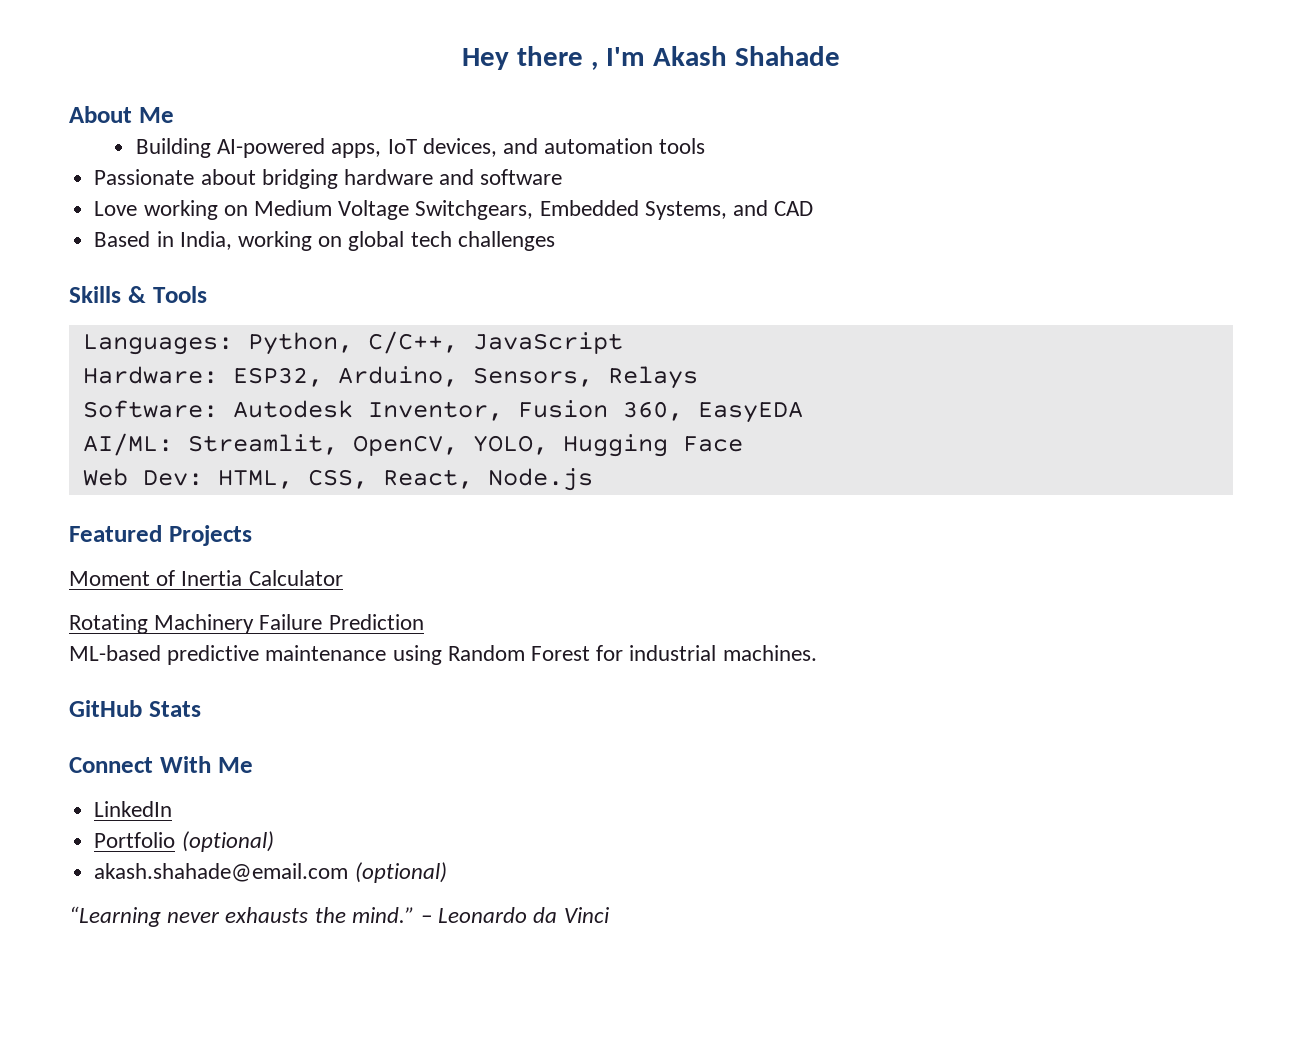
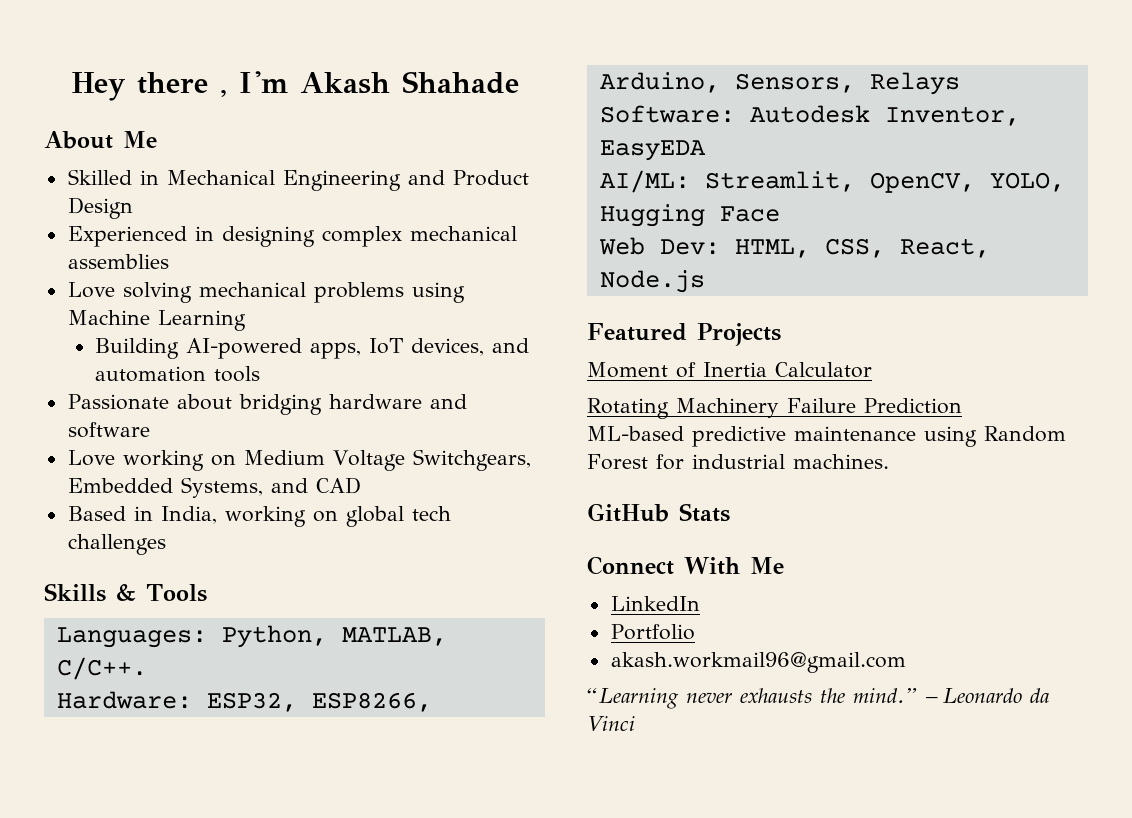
+ Skilled in Mechanical Engineering and Product Design
+ Experienced in designing complex mechanical assemblies
+ Love solving mechanical problems using Machine Learning
- Languages: Python, C/C++, JavaScript
+ Languages: Python, MATLAB, C/C++.
- Hardware: ESP32, Arduino, Sensors, Relays
+ Hardware: ESP32, ESP8266, Arduino, Sensors, Relays
- Software: Autodesk Inventor, Fusion 360, EasyEDA
+ Software: Autodesk Inventor, EasyEDA
- Portfolio (optional)
- akash.shahade@email.com (optional)
+ Portfolio
+ akash.workmail96@gmail.com

